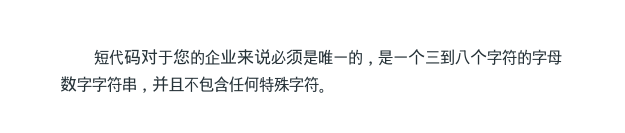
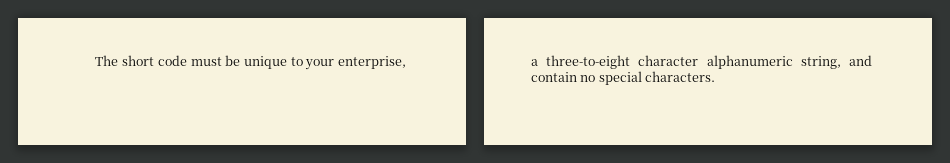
- 短代码对于您的企业来说必须是唯一的，是一个三到八个字符的字母数字字符串，并且不包含任何特殊字符。
+ The short code must be unique to your enterprise, a three-to-eight character alphanumeric string, and contain no special characters.

